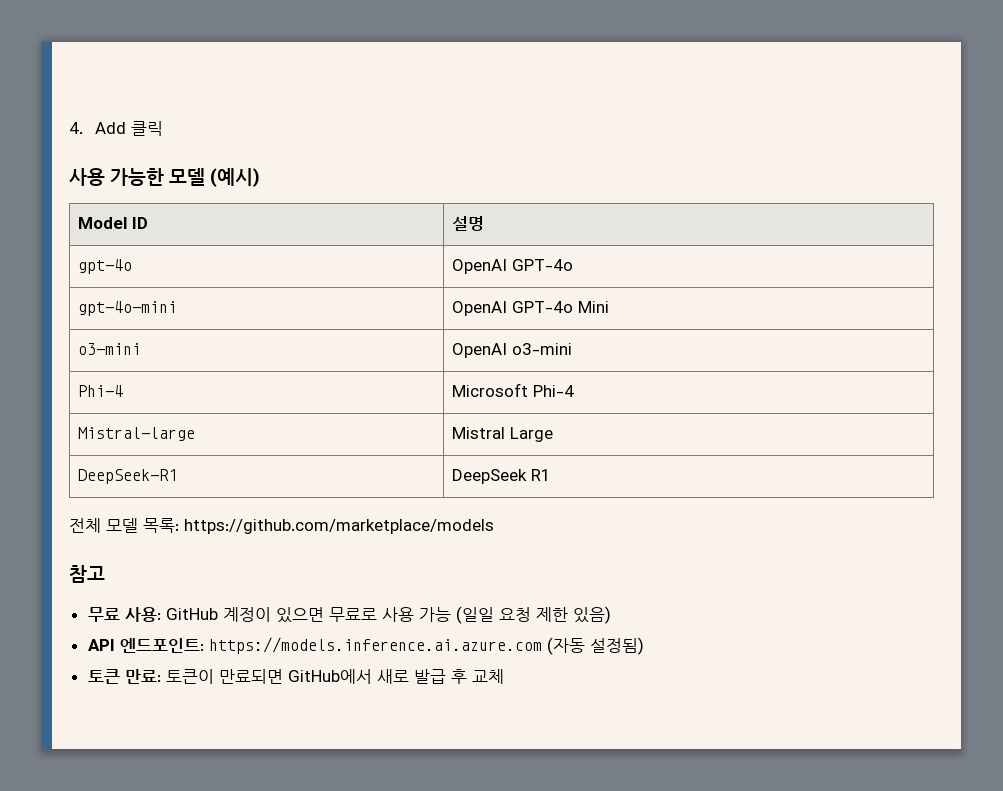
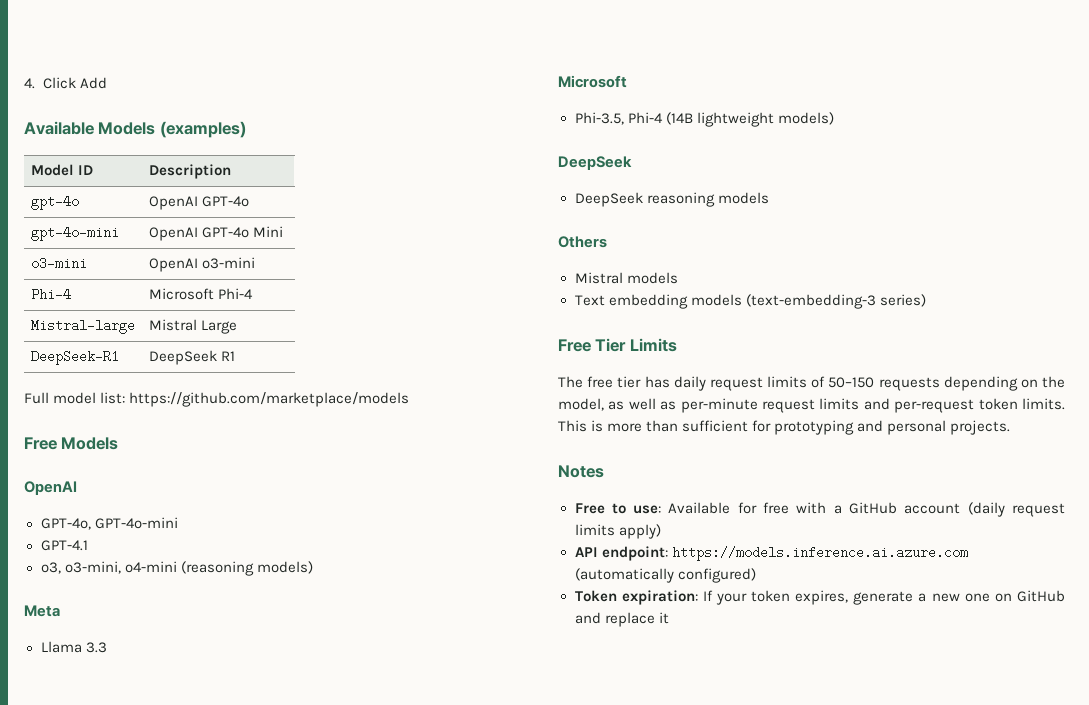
- 4. Add 클릭
- 사용 가능한 모델 (예시)
+ 4. Click Add
+ Available Models (examples)
- Model ID | 설명
+ Model ID | Description
- 전체 모델 목록: https://github.com/marketplace/models
- 참고
- 무료 사용: GitHub 계정이 있으면 무료로 사용 가능 (일일 요청 제한 있음)
- API 엔드포인트: https://models.inference.ai.azure.com (자동 설정됨)
- 토큰 만료: 토큰이 만료되면 GitHub에서 새로 발급 후 교체
+ Full model list: https://github.com/marketplace/models
+ Free Models
+ OpenAI
+ GPT-4o, GPT-4o-mini
+ GPT-4.1
+ o3, o3-mini, o4-mini (reasoning models)
+ Meta
+ Llama 3.3
+ Microsoft
+ Phi-3.5, Phi-4 (14B lightweight models)
+ DeepSeek
+ DeepSeek reasoning models
+ Others
+ Mistral models
+ Text embedding models (text-embedding-3 series)
+ Free Tier Limits
+ The free tier has daily request limits of 50–150 requests depending on the model, as well as per-minute request limits and per-request token limits. This is more than sufficient for prototyping and personal projects.
+ Notes
+ Free to use: Available for free with a GitHub account (daily request limits apply)
+ API endpoint: https://models.inference.ai.azure.com (automatically configured)
+ Token expiration: If your token expires, generate a new one on GitHub and replace it

